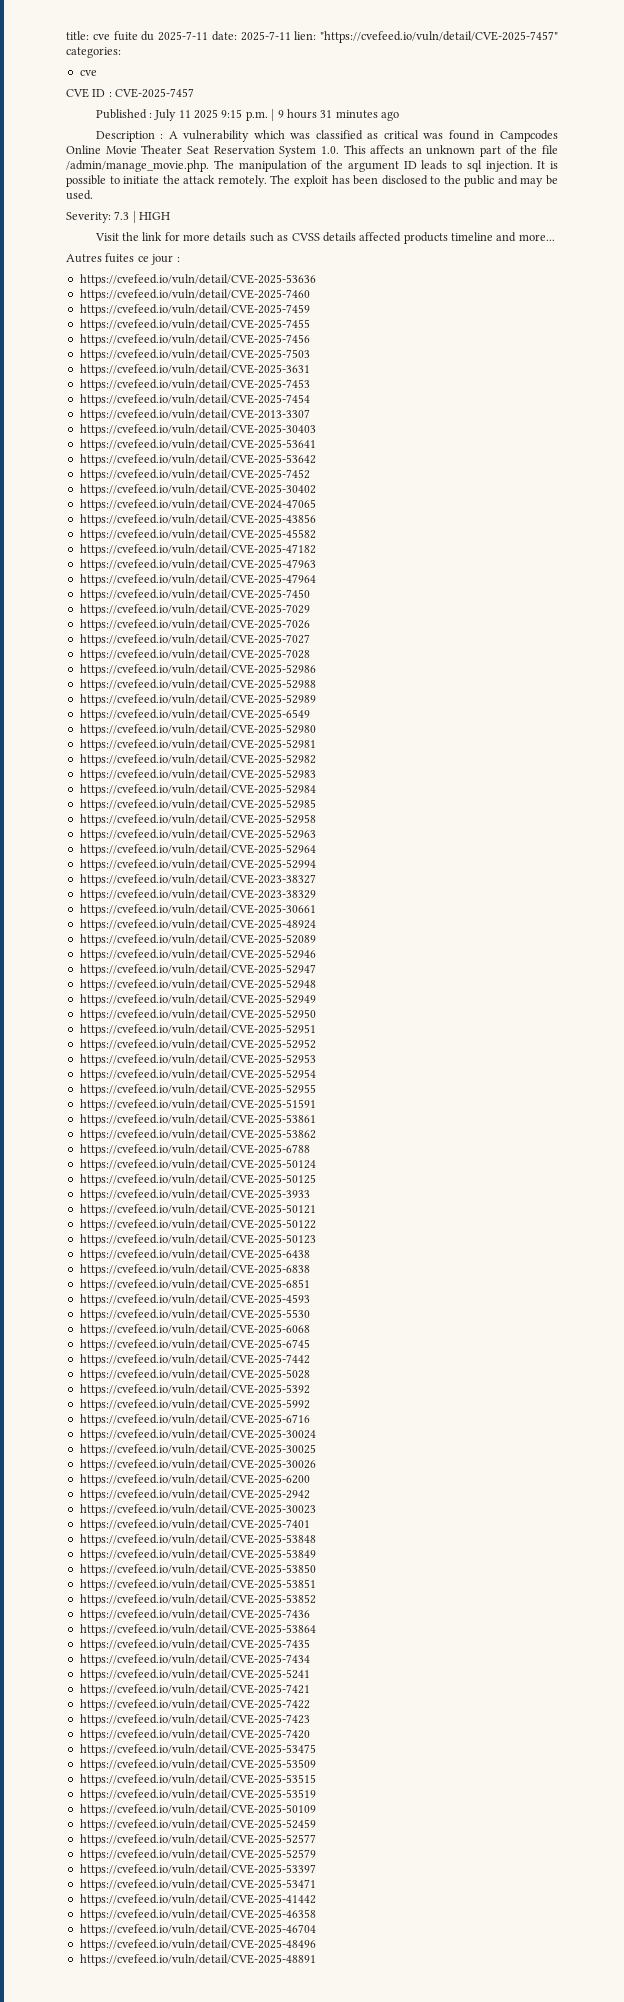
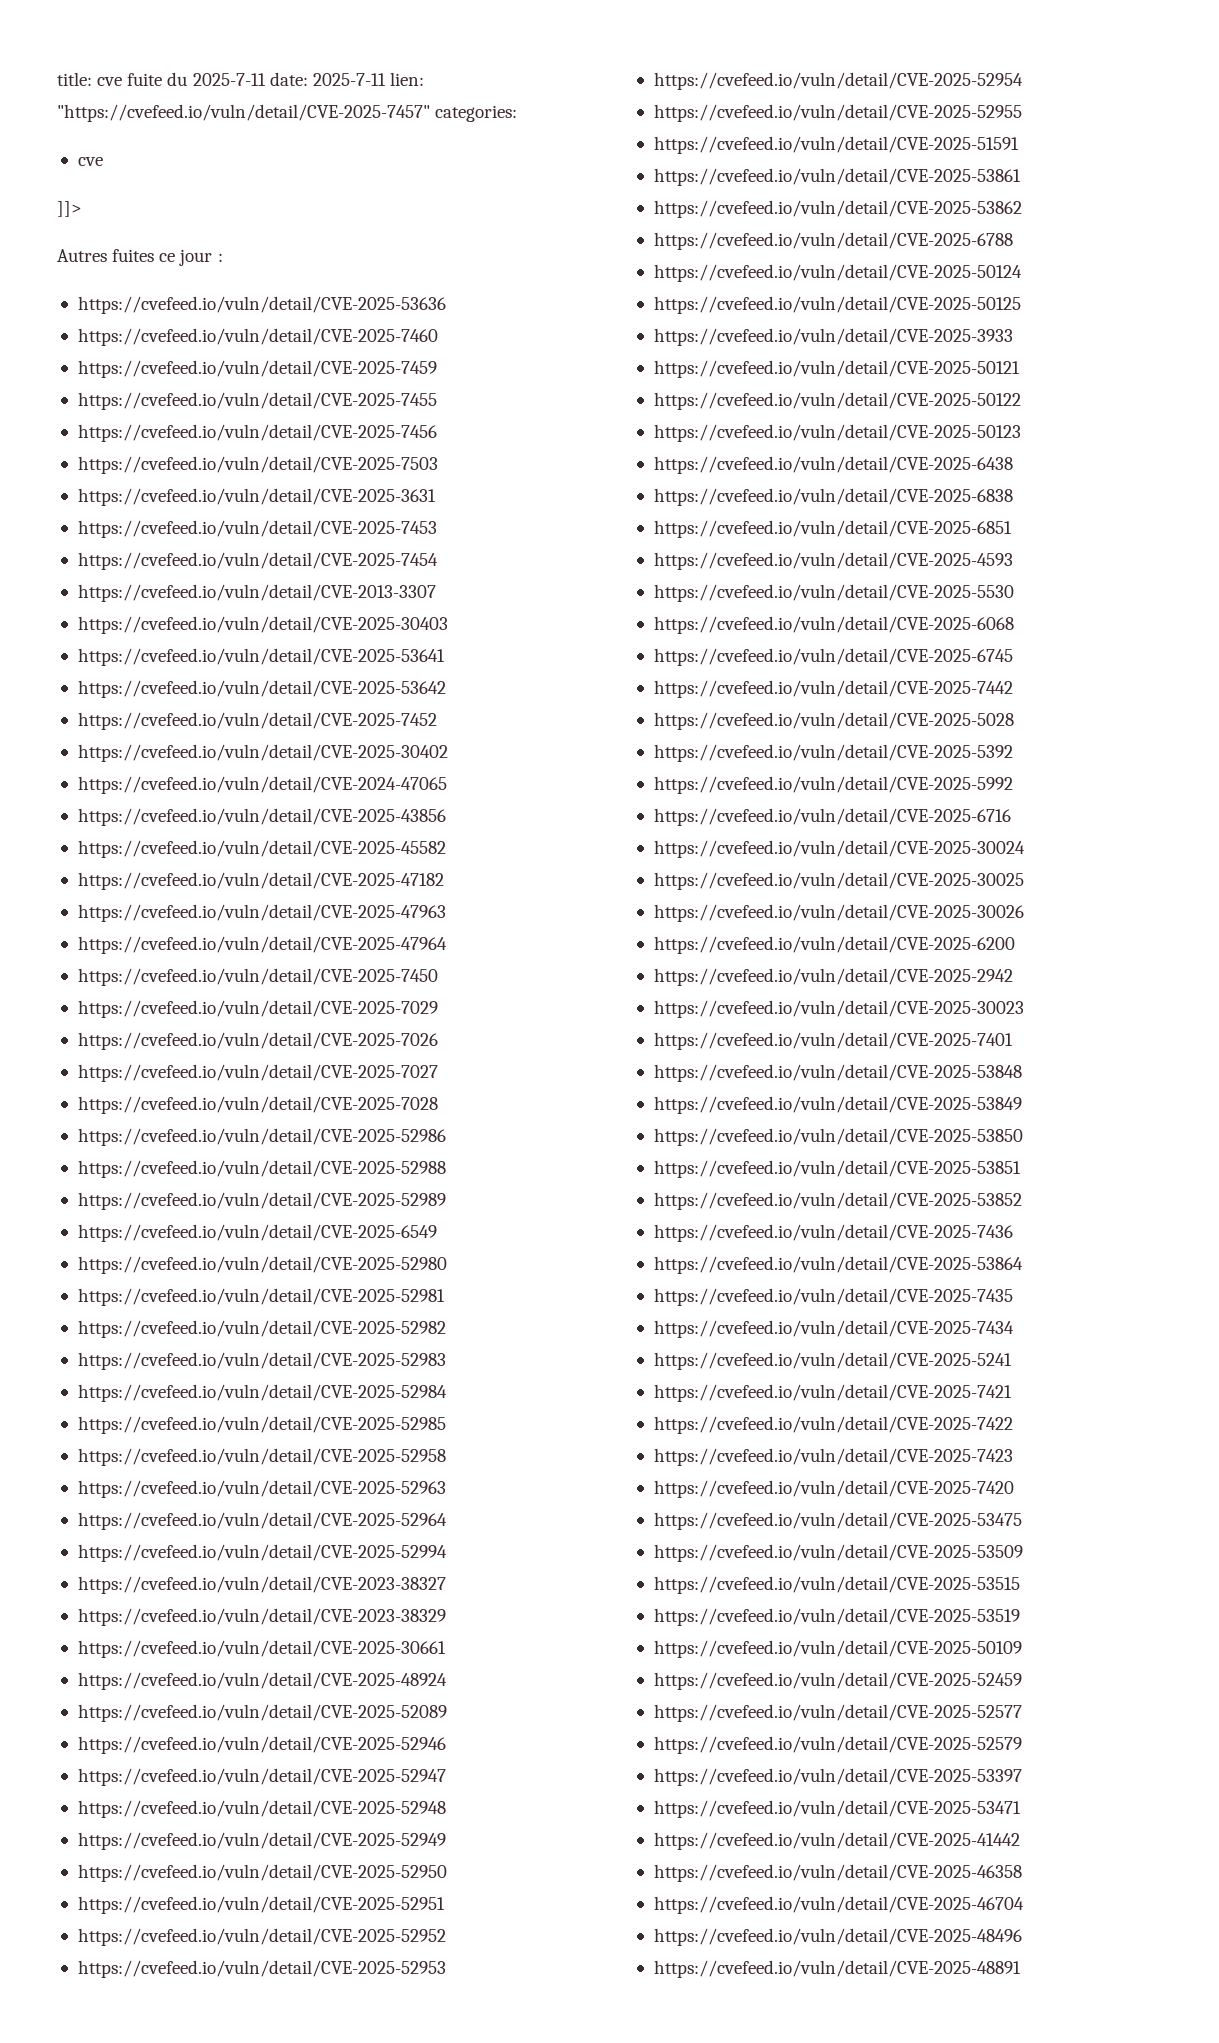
- CVE ID : CVE-2025-7457
- Published : July 11 2025 9:15 p.m. | 9 hours 31 minutes ago
- Description : A vulnerability which was classified as critical was found in Campcodes Online Movie Theater Seat Reservation System 1.0. This affects an unknown part of the file /admin/manage_movie.php. The manipulation of the argument ID leads to sql injection. It is possible to initiate the attack remotely. The exploit has been disclosed to the public and may be used.
- Severity: 7.3 | HIGH
- Visit the link for more details such as CVSS details affected products timeline and more...
+ ]]>

